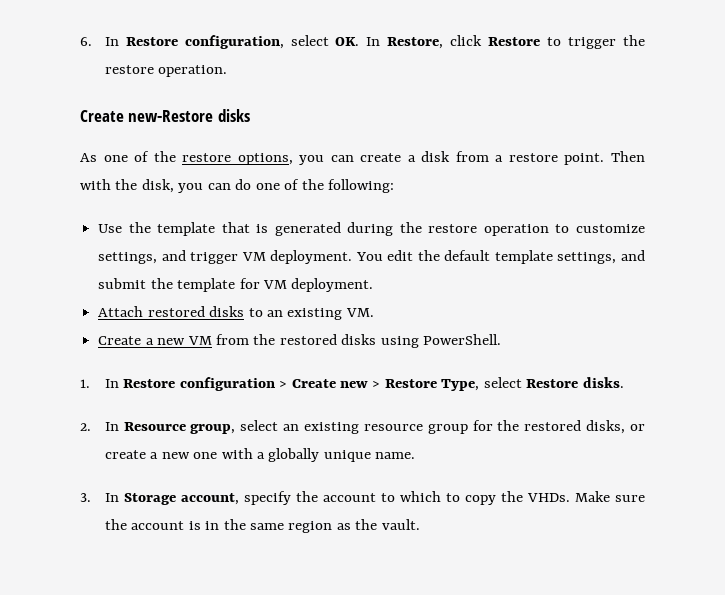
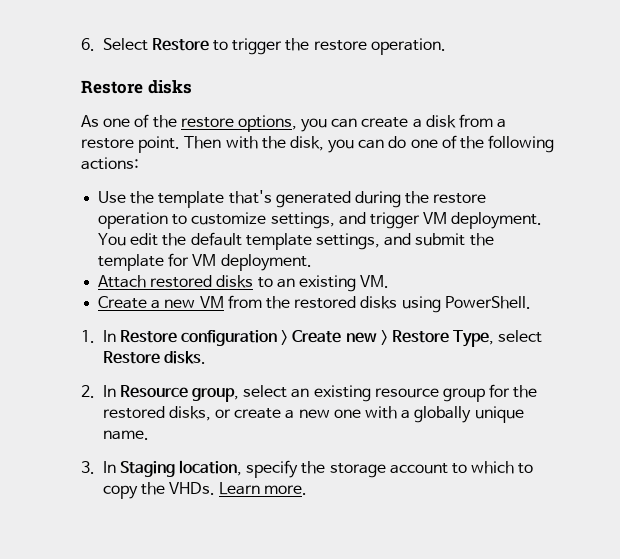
- 6. In Restore configuration, select OK. In Restore, click Restore to trigger the restore operation.
+ 6. Select Restore to trigger the restore operation.
- Create new-Restore disks
+ Restore disks
- Then with the disk, you can do one of the following:
+ Then with the disk, you can do one of the following actions:
- Use the template that is generated during the restore operation to customize settings, and trigger VM deployment.
+ Use the template that's generated during the restore operation to customize settings, and trigger VM deployment.
- 3. In Storage account, specify the account to which to copy the VHDs.
+ 3. In Staging location, specify the storage account to which to copy the VHDs.
- Make sure the account is in the same region as the vault.
+ Learn more.

